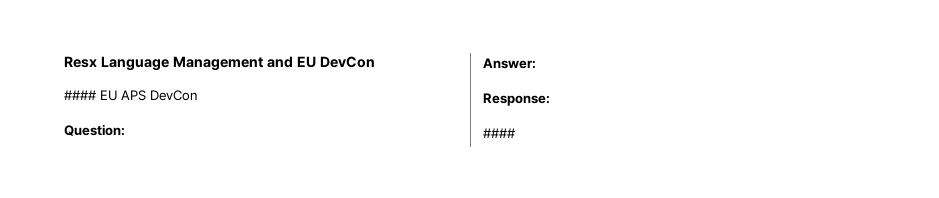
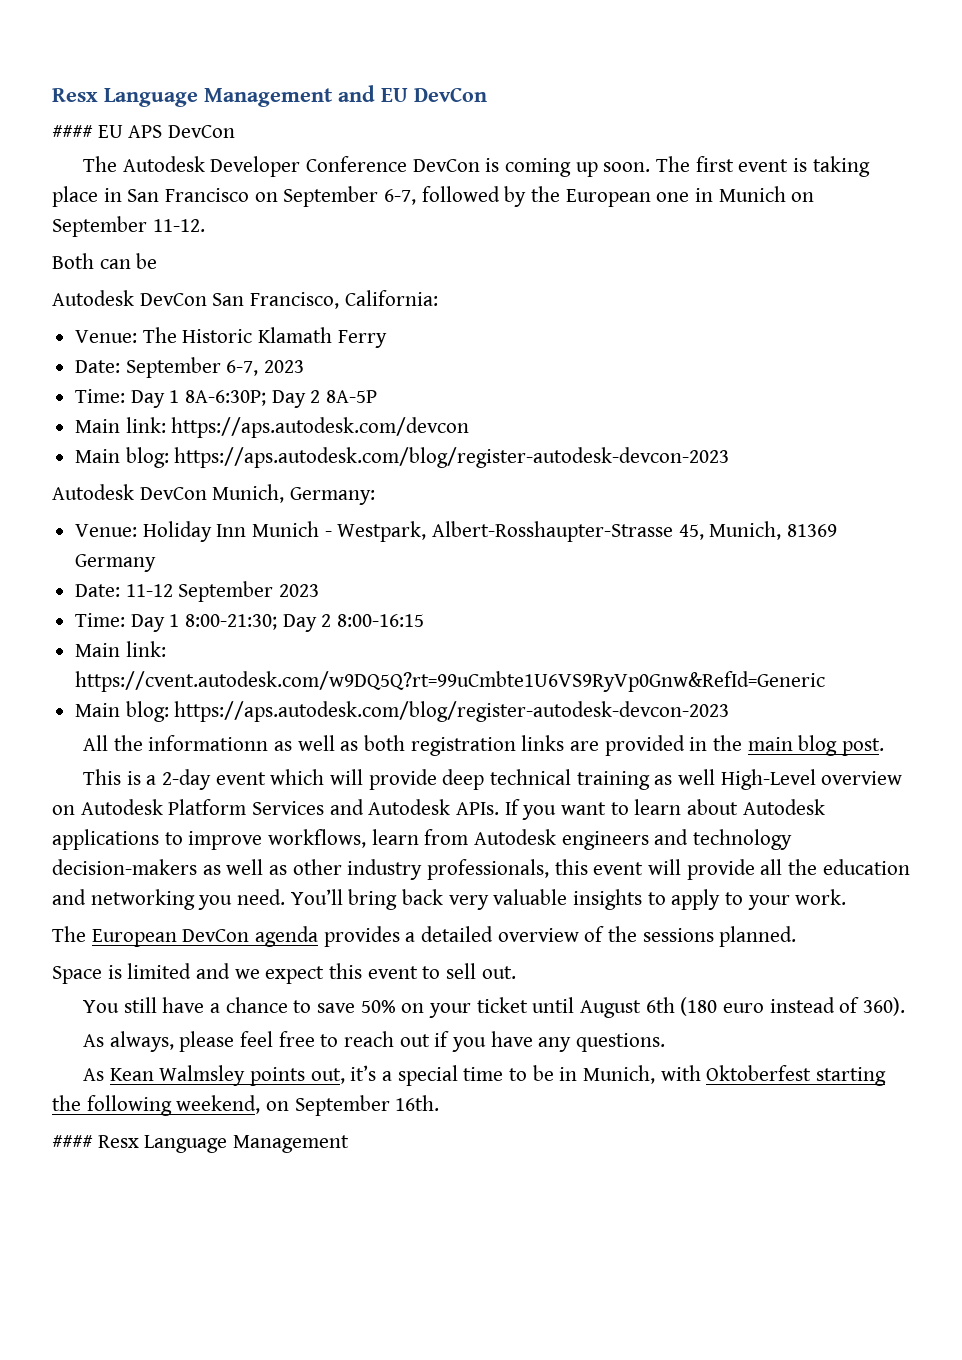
- Question:
- Answer:
- Response:
- ####
+ The Autodesk Developer Conference DevCon is coming up soon. The first event is taking place in San Francisco on September 6-7, followed by the European one in Munich on September 11-12.
+ Both can be
+ Autodesk DevCon San Francisco, California:
+ Venue: The Historic Klamath Ferry
+ Date: September 6-7, 2023
+ Time: Day 1 8A-6:30P; Day 2 8A-5P
+ Main link: https://aps.autodesk.com/devcon
+ Main blog: https://aps.autodesk.com/blog/register-autodesk-devcon-2023
+ Autodesk DevCon Munich, Germany:
+ Venue: Holiday Inn Munich - Westpark, Albert-Rosshaupter-Strasse 45, Munich, 81369 Germany
+ Date: 11-12 September 2023
+ Time: Day 1 8:00-21:30; Day 2 8:00-16:15
+ Main link: https://cvent.autodesk.com/w9DQ5Q?rt=99uCmbte1U6VS9RyVp0Gnw&RefId=Generic
+ Main blog: https://aps.autodesk.com/blog/register-autodesk-devcon-2023
+ All the informationn as well as both registration links are provided in the main blog post.
+ This is a 2-day event which will provide deep technical training as well High-Level overview on Autodesk Platform Services and Autodesk APIs. If you want to learn about Autodesk applications to improve workflows, learn from Autodesk engineers and technology decision-makers as well as other industry professionals, this event will provide all the education and networking you need. You’ll bring back very valuable insights to apply to your work.
+ The European DevCon agenda provides a detailed overview of the sessions planned.
+ Space is limited and we expect this event to sell out.
+ You still have a chance to save 50% on your ticket until August 6th (180 euro instead of 360).
+ As always, please feel free to reach out if you have any questions.
+ As Kean Walmsley points out, it’s a special time to be in Munich, with Oktoberfest starting the following weekend, on September 16th.
+ #### Resx Language Management

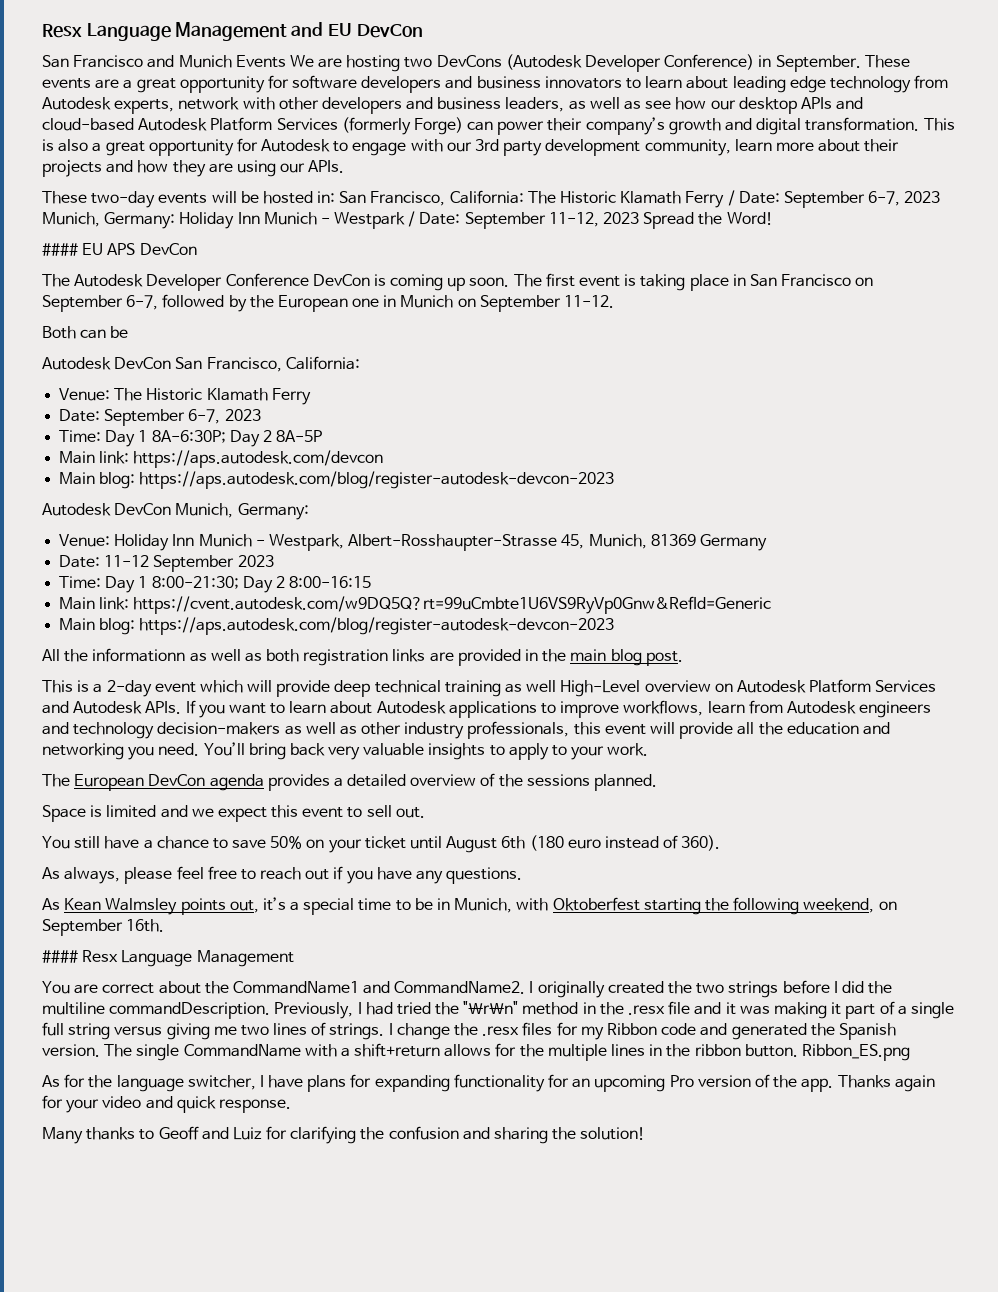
+ San Francisco and Munich Events We are hosting two DevCons (Autodesk Developer Conference) in September. These events are a great opportunity for software developers and business innovators to learn about leading edge technology from Autodesk experts, network with other developers and business leaders, as well as see how our desktop APIs and cloud-based Autodesk Platform Services (formerly Forge) can power their company’s growth and digital transformation. This is also a great opportunity for Autodesk to engage with our 3rd party development community, learn more about their projects and how they are using our APIs.
+ These two-day events will be hosted in: San Francisco, California: The Historic Klamath Ferry / Date: September 6-7, 2023 Munich, Germany: Holiday Inn Munich - Westpark / Date: September 11-12, 2023 Spread the Word!
+ You are correct about the CommandName1 and CommandName2. I originally created the two strings before I did the multiline commandDescription. Previously, I had tried the "\r\n" method in the .resx file and it was making it part of a single full string versus giving me two lines of strings. I change the .resx files for my Ribbon code and generated the Spanish version. The single CommandName with a shift+return allows for the multiple lines in the ribbon button. Ribbon_ES.png
+ As for the language switcher, I have plans for expanding functionality for an upcoming Pro version of the app. Thanks again for your video and quick response.
+ Many thanks to Geoff and Luiz for clarifying the confusion and sharing the solution!

